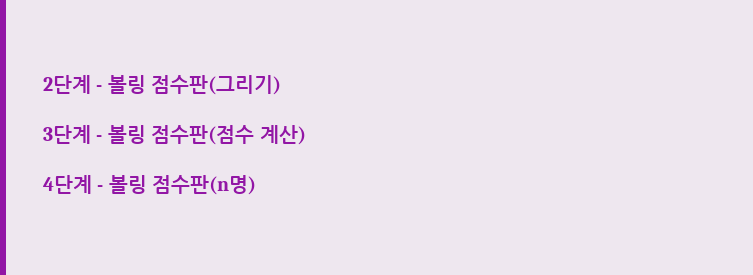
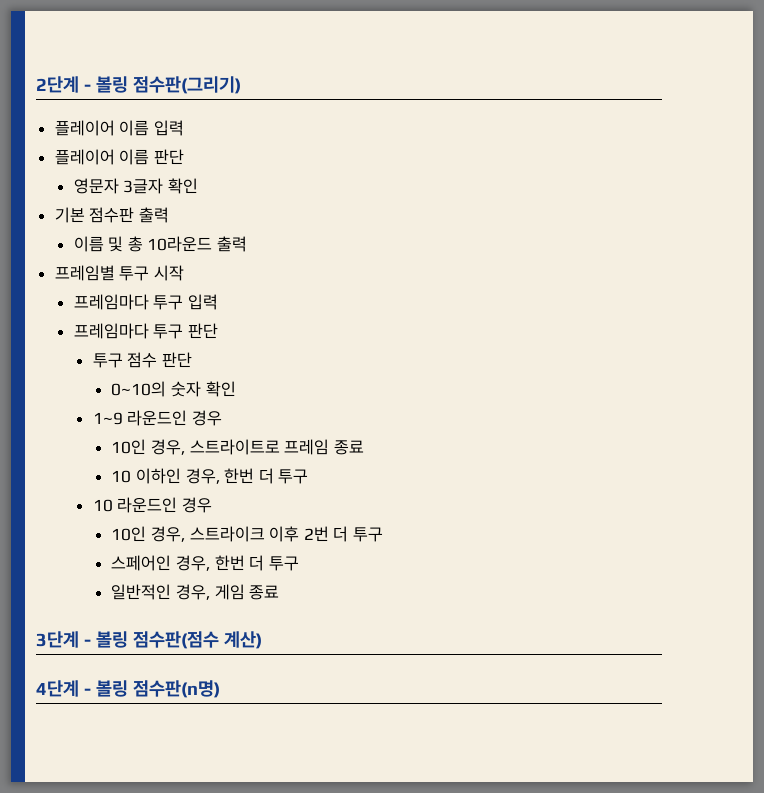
+ 플레이어 이름 입력
+ 플레이어 이름 판단
+ 영문자 3글자 확인
+ 기본 점수판 출력
+ 이름 및 총 10라운드 출력
+ 프레임별 투구 시작
+ 프레임마다 투구 입력
+ 프레임마다 투구 판단
+ 투구 점수 판단
+ 0~10의 숫자 확인
+ 1~9 라운드인 경우
+ 10인 경우, 스트라이트로 프레임 종료
+ 10 이하인 경우, 한번 더 투구
+ 10 라운드인 경우
+ 10인 경우, 스트라이크 이후 2번 더 투구
+ 스페어인 경우, 한번 더 투구
+ 일반적인 경우, 게임 종료

